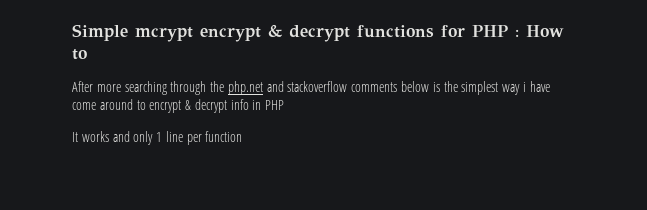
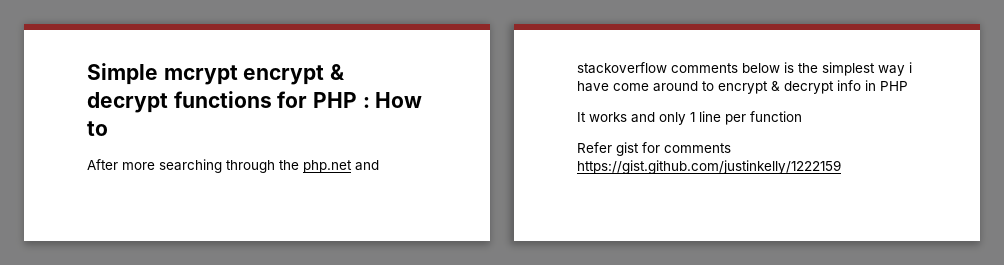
+ Refer gist for comments https://gist.github.com/justinkelly/1222159

